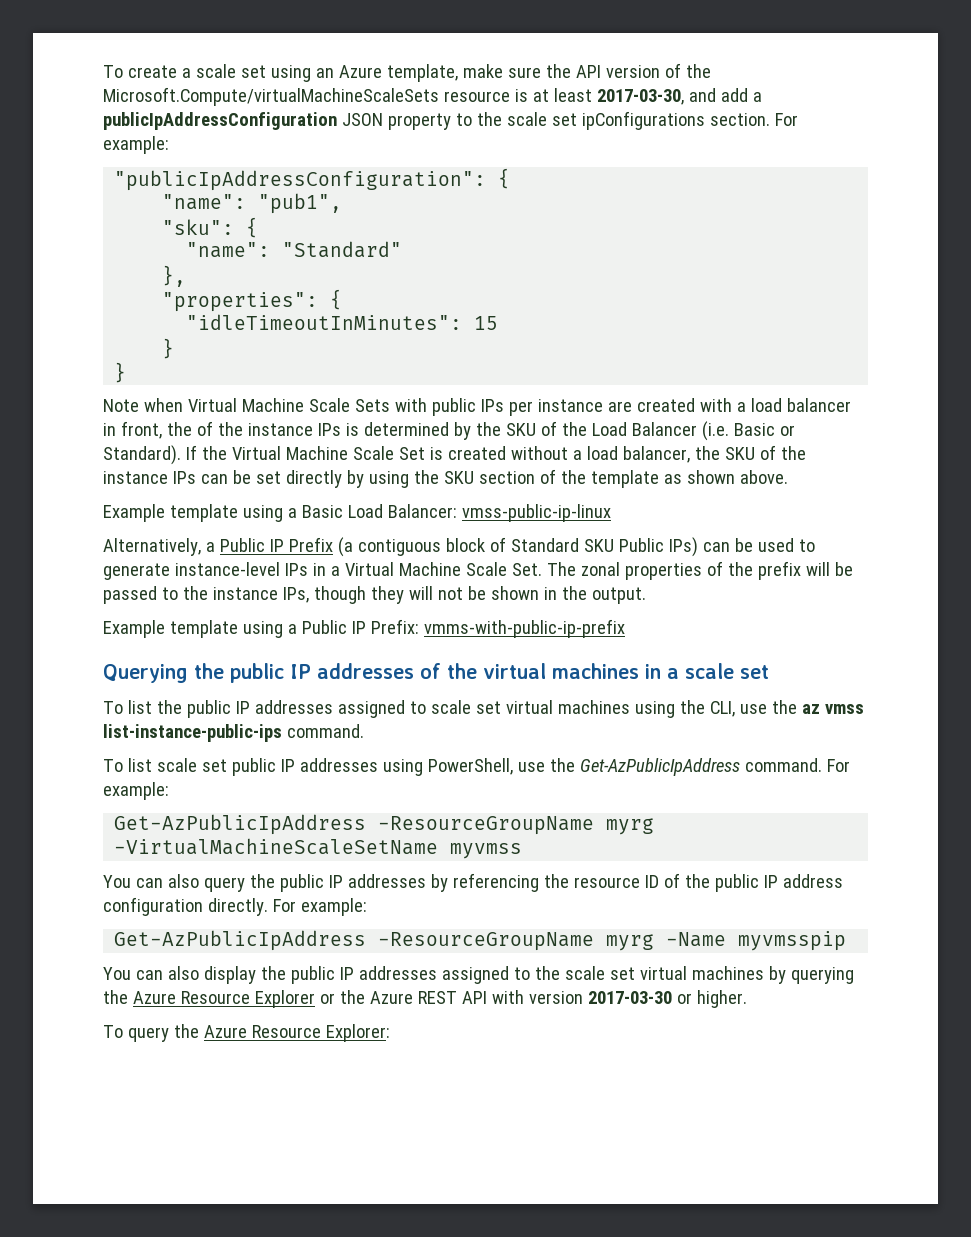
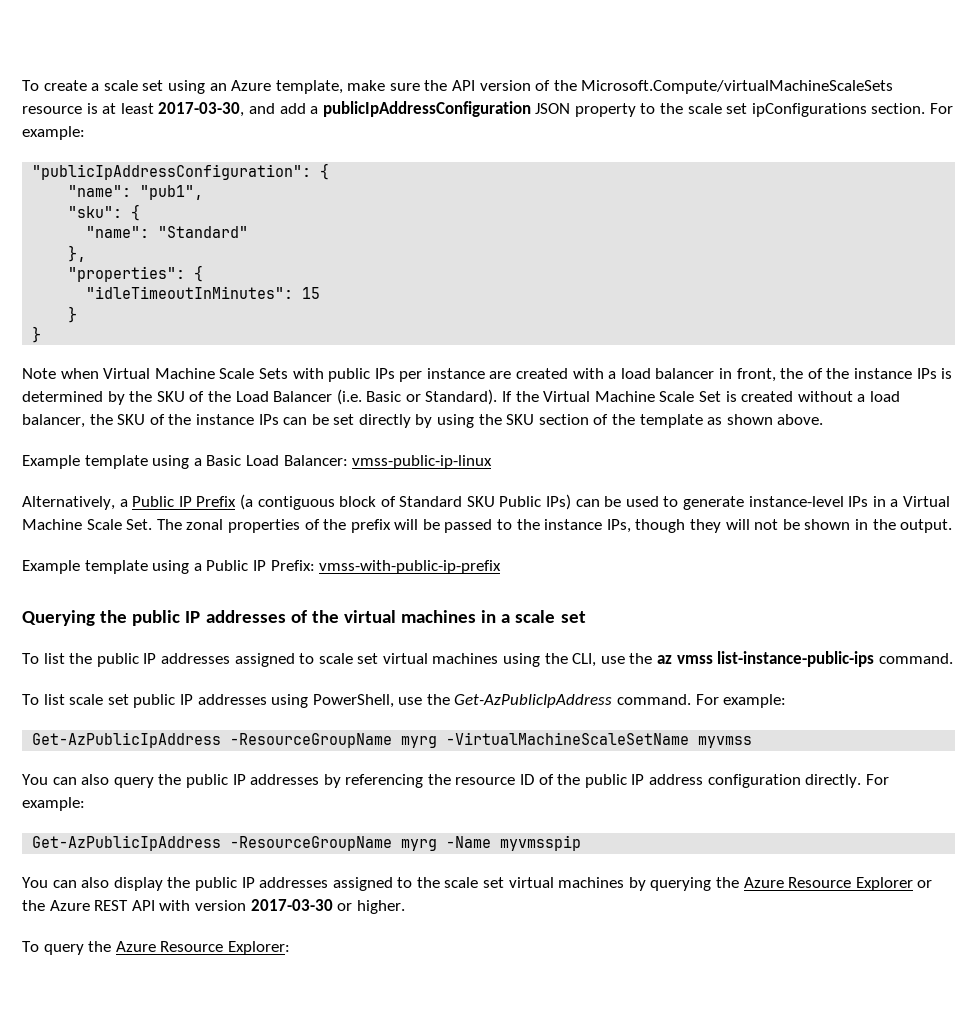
- Example template using a Public IP Prefix: vmms-with-public-ip-prefix
+ Example template using a Public IP Prefix: vmss-with-public-ip-prefix

